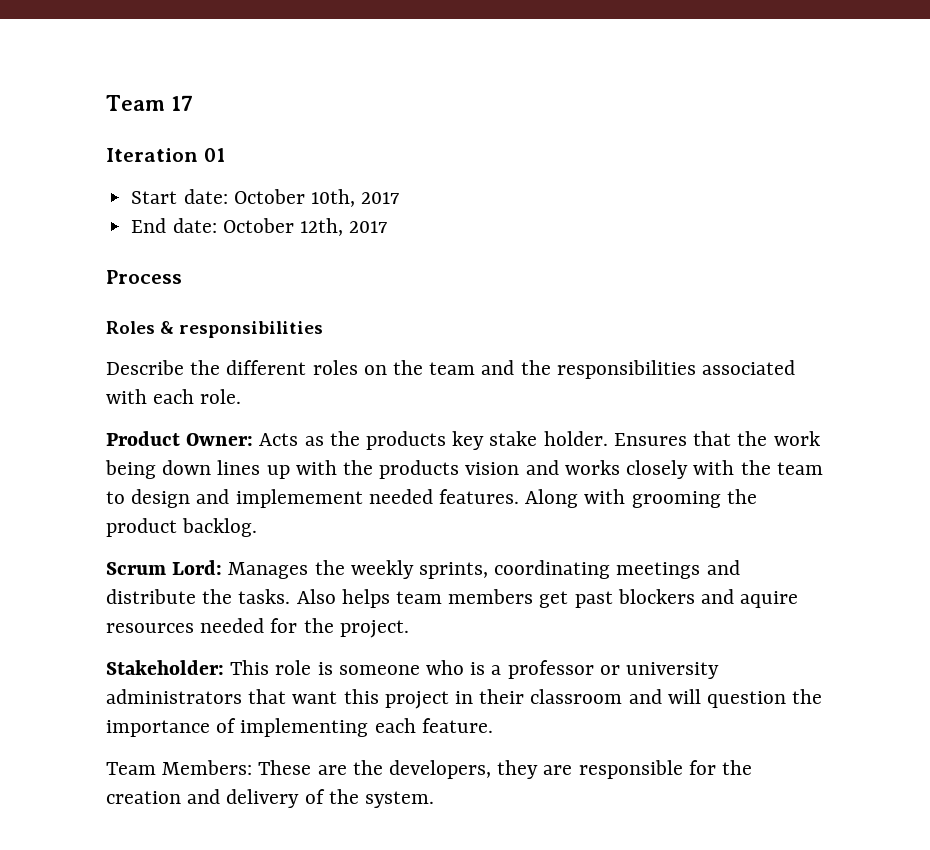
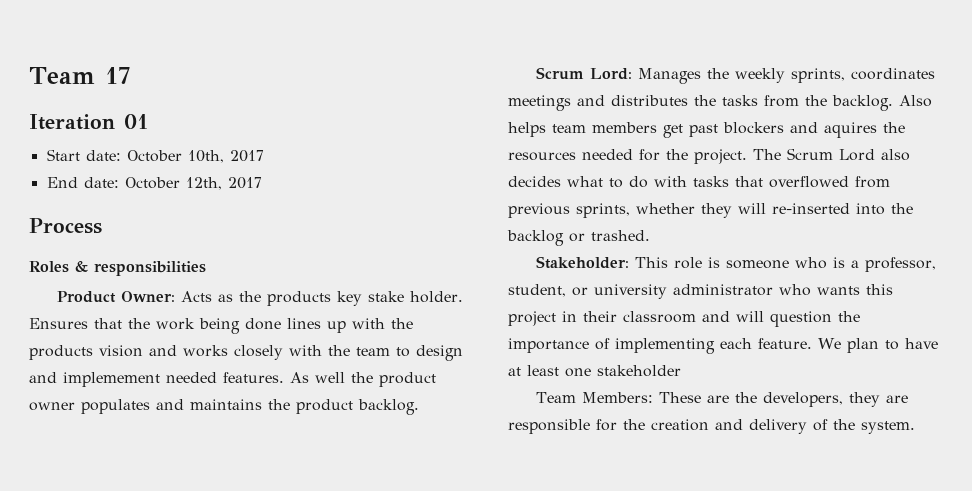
- Describe the different roles on the team and the responsibilities associated with each role.
- Ensures that the work being down lines up with the products vision and works closely with the team to design and implemement needed features.
+ Ensures that the work being done lines up with the products vision and works closely with the team to design and implemement needed features.
- Along with grooming the product backlog.
+ As well the product owner populates and maintains the product backlog.
- Scrum Lord: Manages the weekly sprints, coordinating meetings and distribute the tasks.
+ Scrum Lord: Manages the weekly sprints, coordinates meetings and distributes the tasks from the backlog.
- Also helps team members get past blockers and aquire resources needed for the project.
+ Also helps team members get past blockers and aquires the resources needed for the project. The Scrum Lord also decides what to do with tasks that overflowed from previous sprints, whether they will re-inserted into the backlog or trashed.
- Stakeholder: This role is someone who is a professor or university administrators that want this project in their classroom and will question the importance of implementing each feature.
+ Stakeholder: This role is someone who is a professor, student, or university administrator who wants this project in their classroom and will question the importance of implementing each feature. We plan to have at least one stakeholder

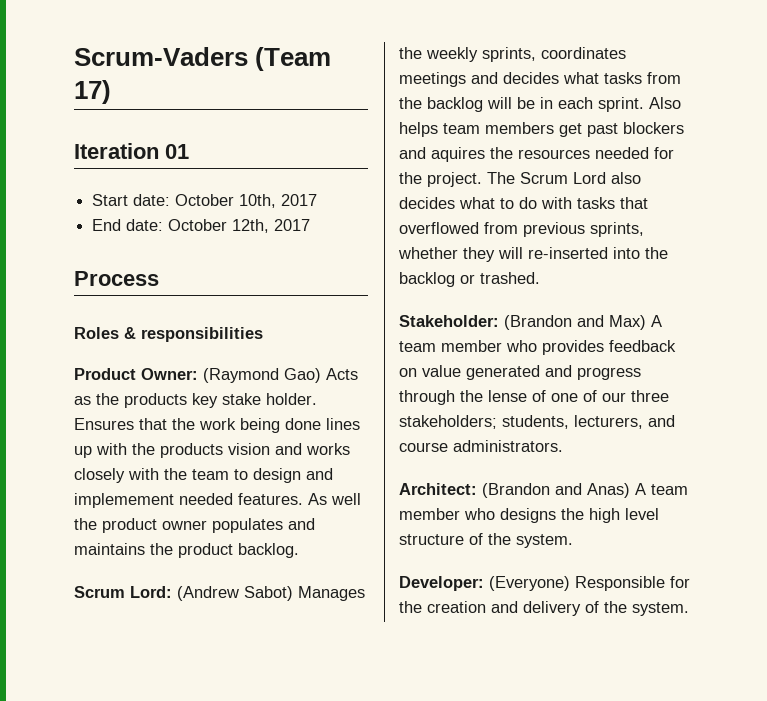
- Team 17
+ Scrum-Vaders (Team 17)
- Product Owner: Acts as the products key stake holder.
+ Product Owner: (Raymond Gao) Acts as the products key stake holder.
- Scrum Lord: Manages the weekly sprints, coordinates meetings and distributes the tasks from the backlog.
+ Scrum Lord: (Andrew Sabot) Manages the weekly sprints, coordinates meetings and decides what tasks from the backlog will be in each sprint.
- Stakeholder: This role is someone who is a professor, student, or university administrator who wants this project in their classroom and will question the importance of implementing each feature. We plan to have at least one stakeholder
- Team Members: These are the developers, they are responsible for the creation and delivery of the system.
+ Stakeholder: (Brandon and Max) A team member who provides feedback on value generated and progress through the lense of one of our three stakeholders; students, lecturers, and course administrators.
+ Architect: (Brandon and Anas) A team member who designs the high level structure of the system.
+ Developer: (Everyone) Responsible for the creation and delivery of the system.

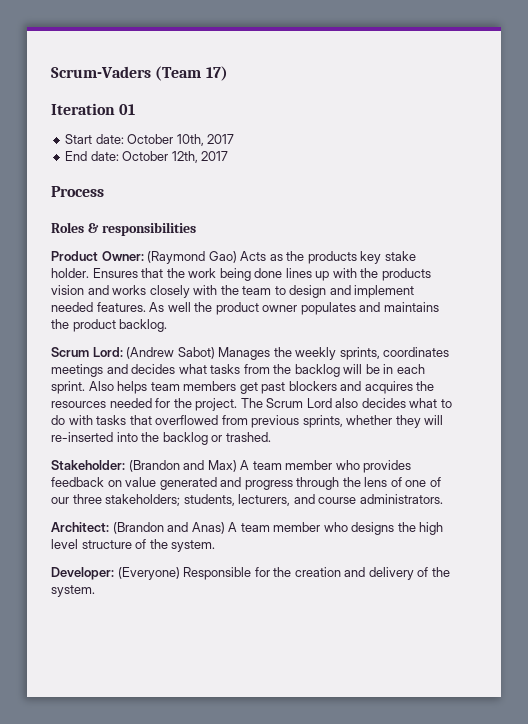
- Ensures that the work being done lines up with the products vision and works closely with the team to design and implemement needed features.
+ Ensures that the work being done lines up with the products vision and works closely with the team to design and implement needed features.
- Also helps team members get past blockers and aquires the resources needed for the project.
+ Also helps team members get past blockers and acquires the resources needed for the project.
- Stakeholder: (Brandon and Max) A team member who provides feedback on value generated and progress through the lense of one of our three stakeholders; students, lecturers, and course administrators.
+ Stakeholder: (Brandon and Max) A team member who provides feedback on value generated and progress through the lens of one of our three stakeholders; students, lecturers, and course administrators.

